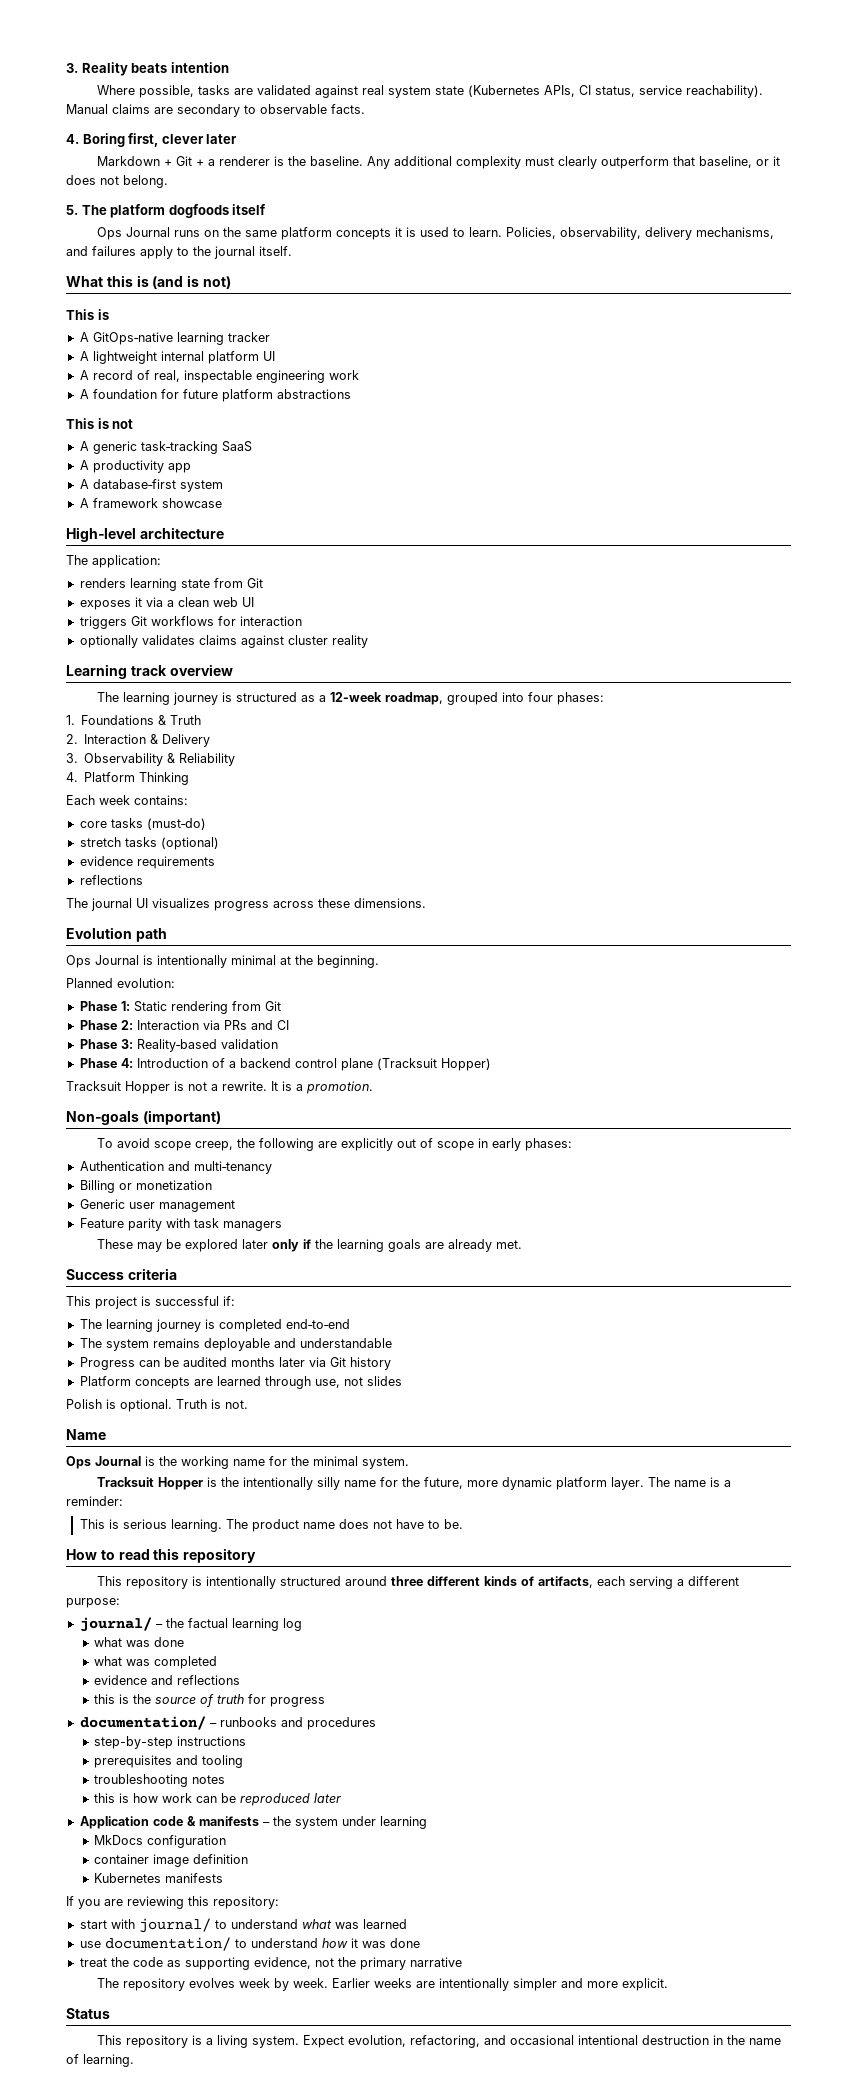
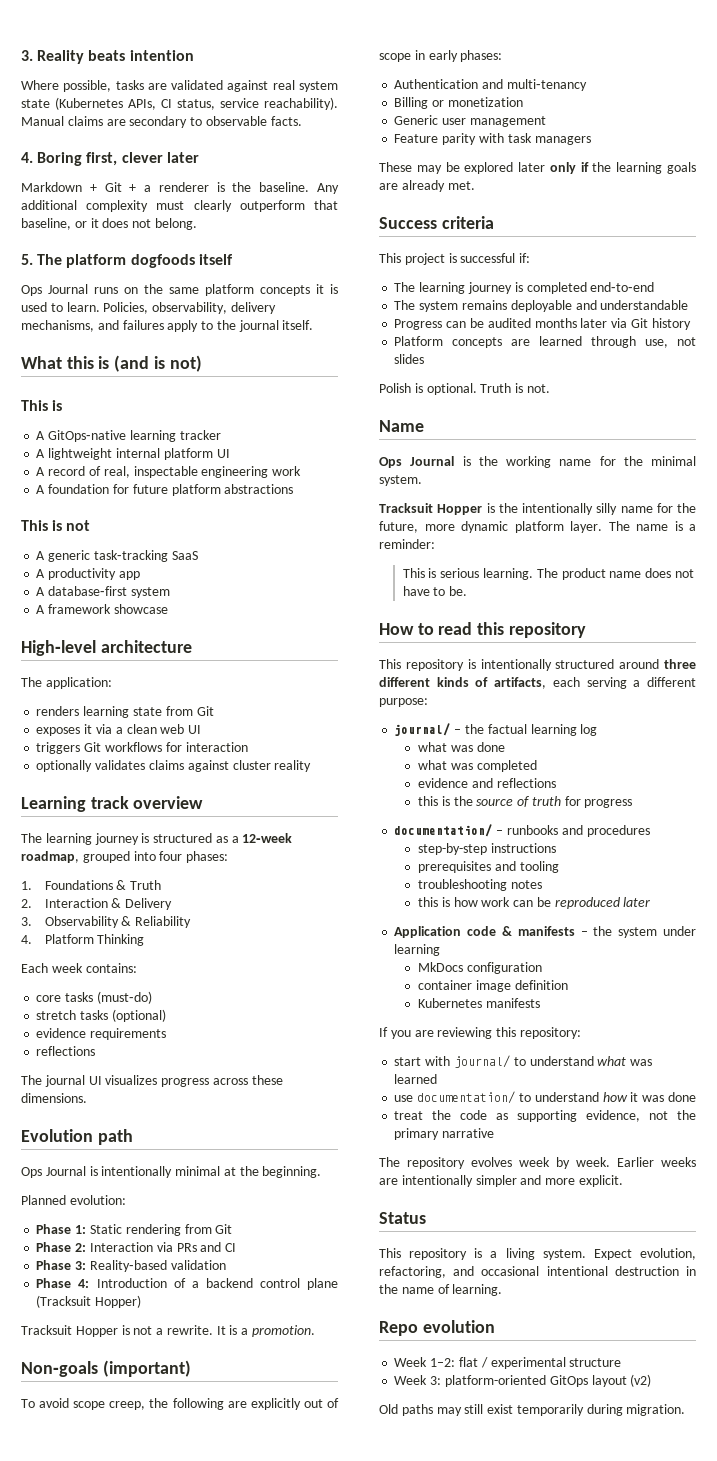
+ Repo evolution
+ Week 1–2: flat / experimental structure
+ Week 3: platform-oriented GitOps layout (v2)
+ Old paths may still exist temporarily during migration.

